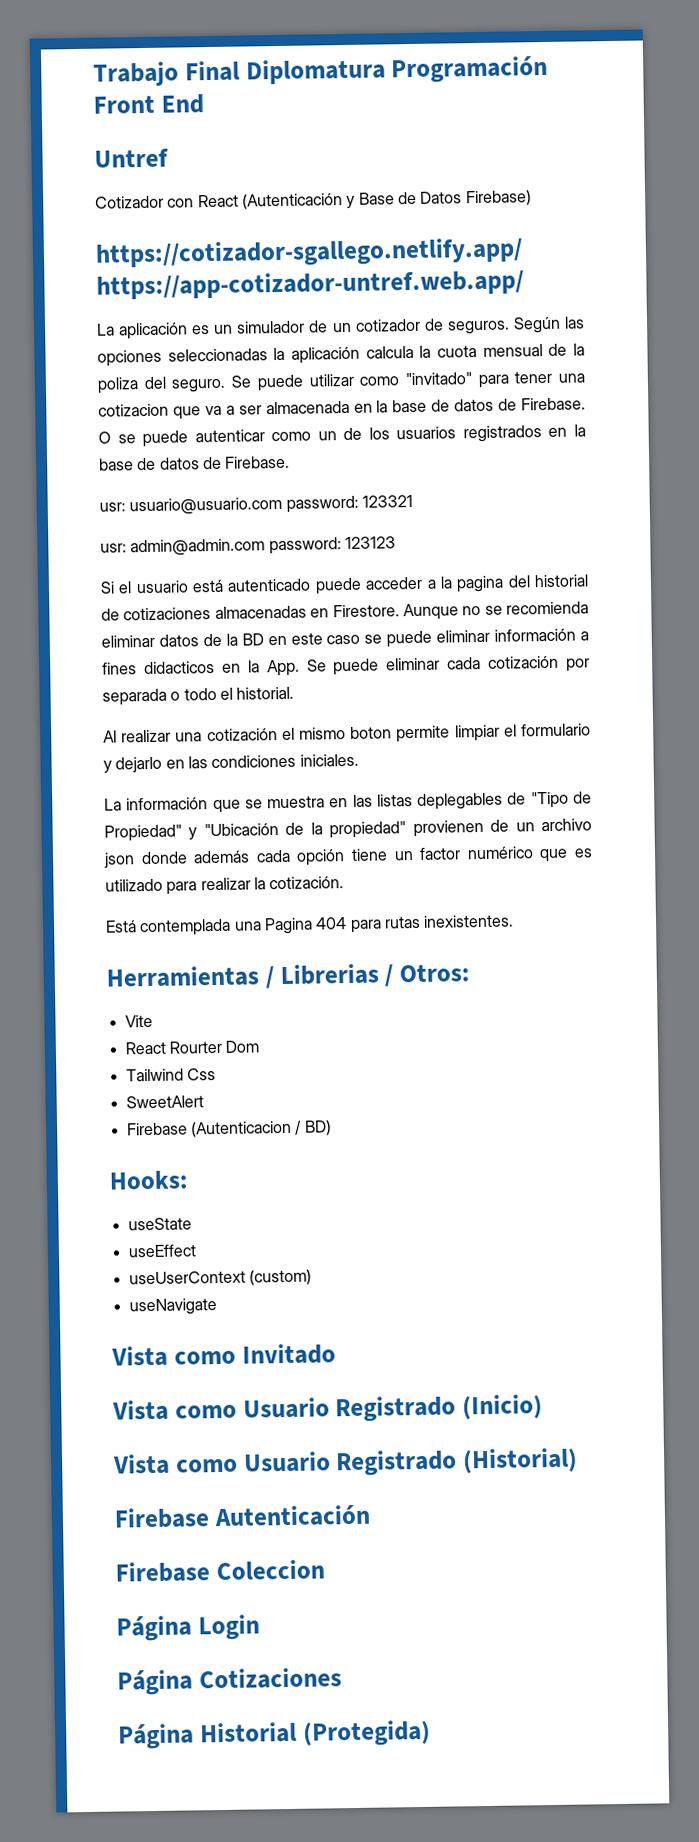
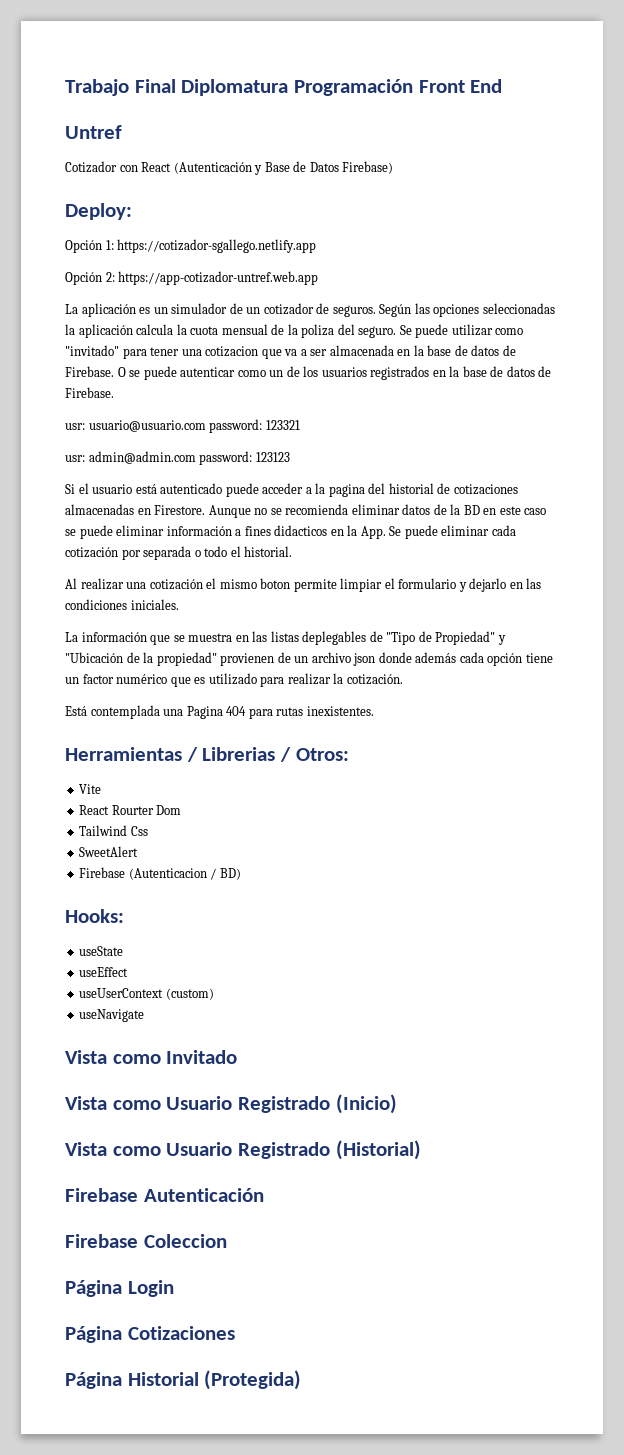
- https://cotizador-sgallego.netlify.app/ https://app-cotizador-untref.web.app/
+ Deploy:
+ Opción 1: https://cotizador-sgallego.netlify.app
+ Opción 2: https://app-cotizador-untref.web.app

